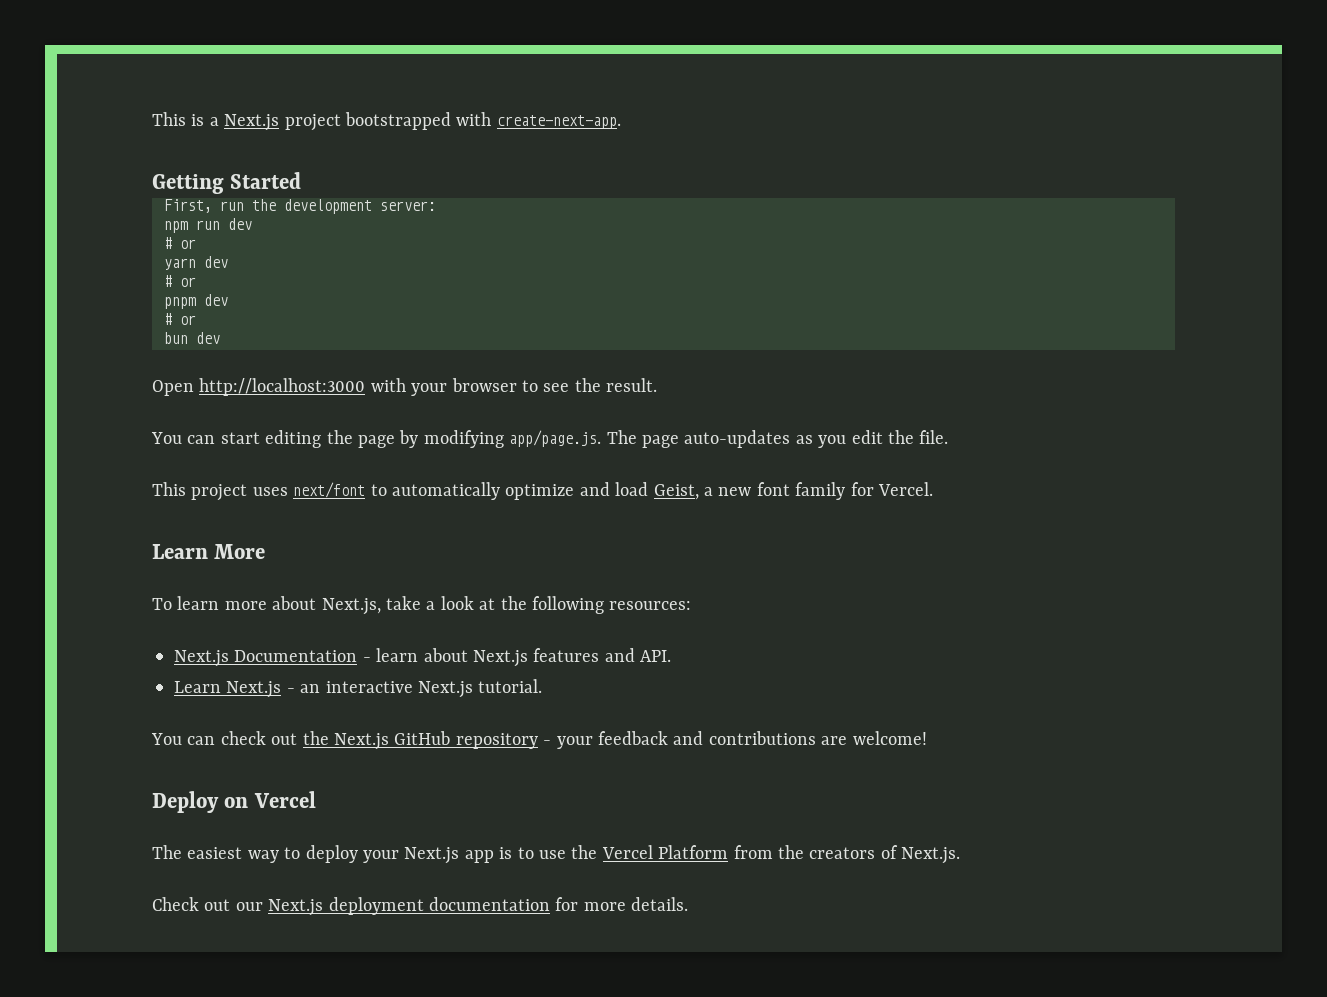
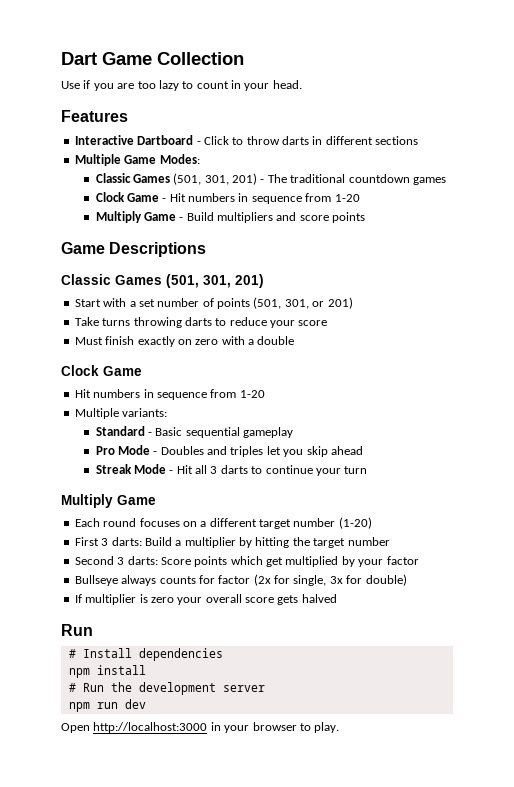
- This is a Next.js project bootstrapped with create-next-app.
- Getting Started
- First, run the development server:
+ Dart Game Collection
+ Use if you are too lazy to count in your head.
+ Features
+ Interactive Dartboard - Click to throw darts in different sections
+ Multiple Game Modes:
+ Classic Games (501, 301, 201) - The traditional countdown games
+ Clock Game - Hit numbers in sequence from 1-20
+ Multiply Game - Build multipliers and score points
+ Game Descriptions
+ Classic Games (501, 301, 201)
+ Start with a set number of points (501, 301, or 201)
+ Take turns throwing darts to reduce your score
+ Must finish exactly on zero with a double
+ Clock Game
+ Hit numbers in sequence from 1-20
+ Multiple variants:
+ Standard - Basic sequential gameplay
+ Pro Mode - Doubles and triples let you skip ahead
+ Streak Mode - Hit all 3 darts to continue your turn
+ Multiply Game
+ Each round focuses on a different target number (1-20)
+ First 3 darts: Build a multiplier by hitting the target number
+ Second 3 darts: Score points which get multiplied by your factor
+ Bullseye always counts for factor (2x for single, 3x for double)
+ If multiplier is zero your overall score gets halved
+ Run
+ # Install dependencies
+ npm install
+ # Run the development server
  npm run dev
- # or
- yarn dev
- # or
- pnpm dev
- # or
- bun dev
- Open http://localhost:3000 with your browser to see the result.
- You can start editing the page by modifying app/page.js. The page auto-updates as you edit the file.
- This project uses next/font to automatically optimize and load Geist, a new font family for Vercel.
- Learn More
- To learn more about Next.js, take a look at the following resources:
- Next.js Documentation - learn about Next.js features and API.
- Learn Next.js - an interactive Next.js tutorial.
- You can check out the Next.js GitHub repository - your feedback and contributions are welcome!
- Deploy on Vercel
- The easiest way to deploy your Next.js app is to use the Vercel Platform from the creators of Next.js.
- Check out our Next.js deployment documentation for more details.
+ Open http://localhost:3000 in your browser to play.

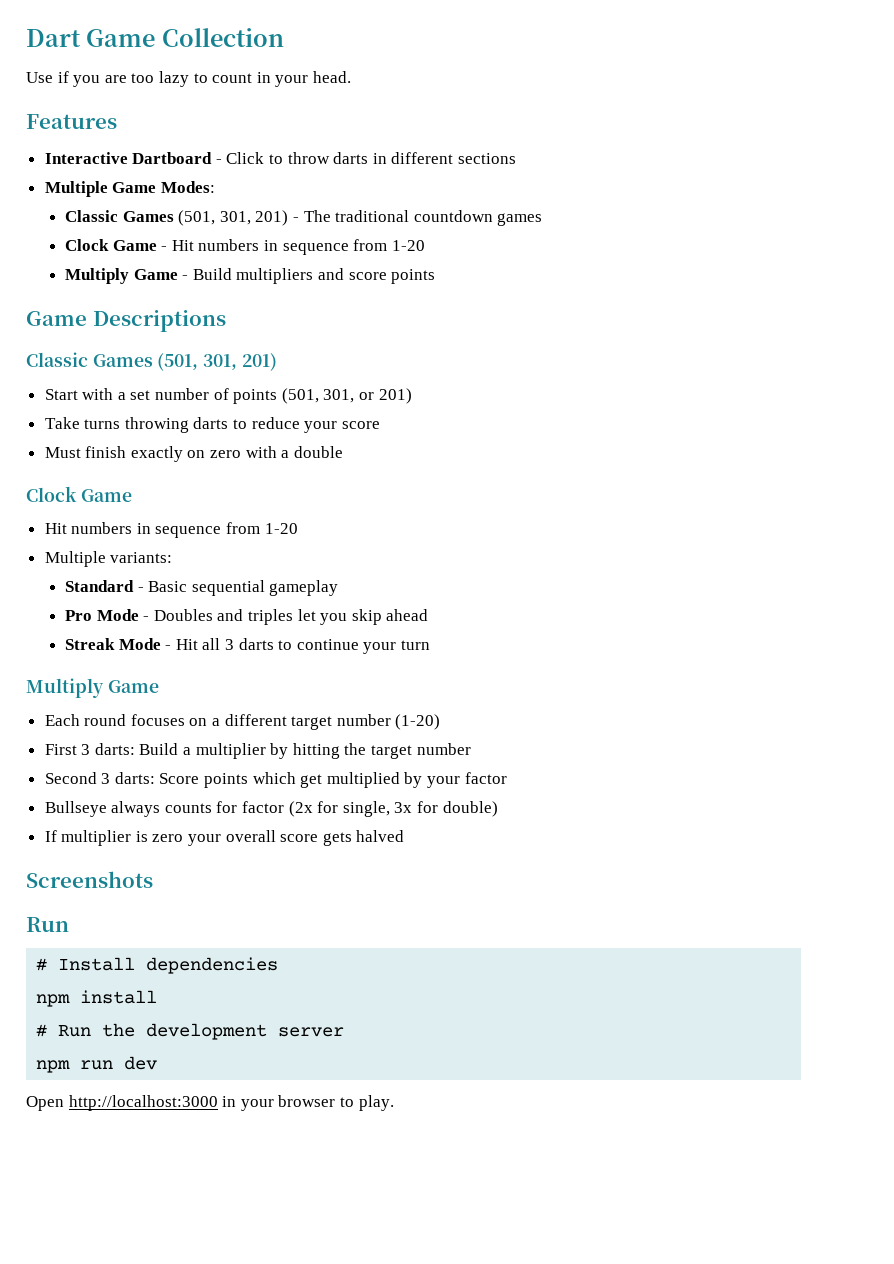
+ Screenshots

